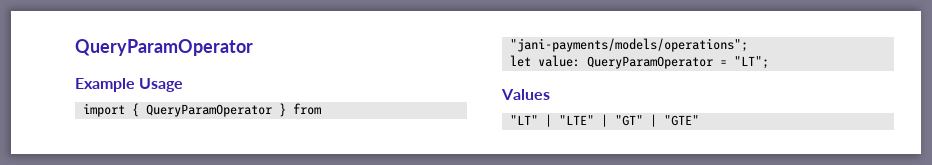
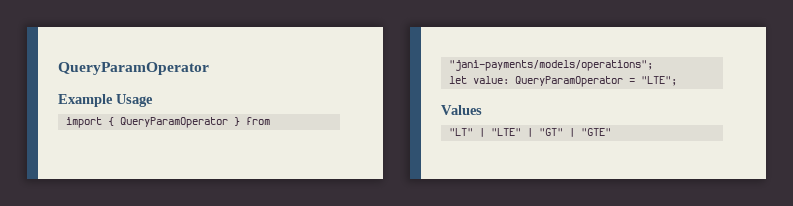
- let value: QueryParamOperator = "LT";
+ let value: QueryParamOperator = "LTE";

